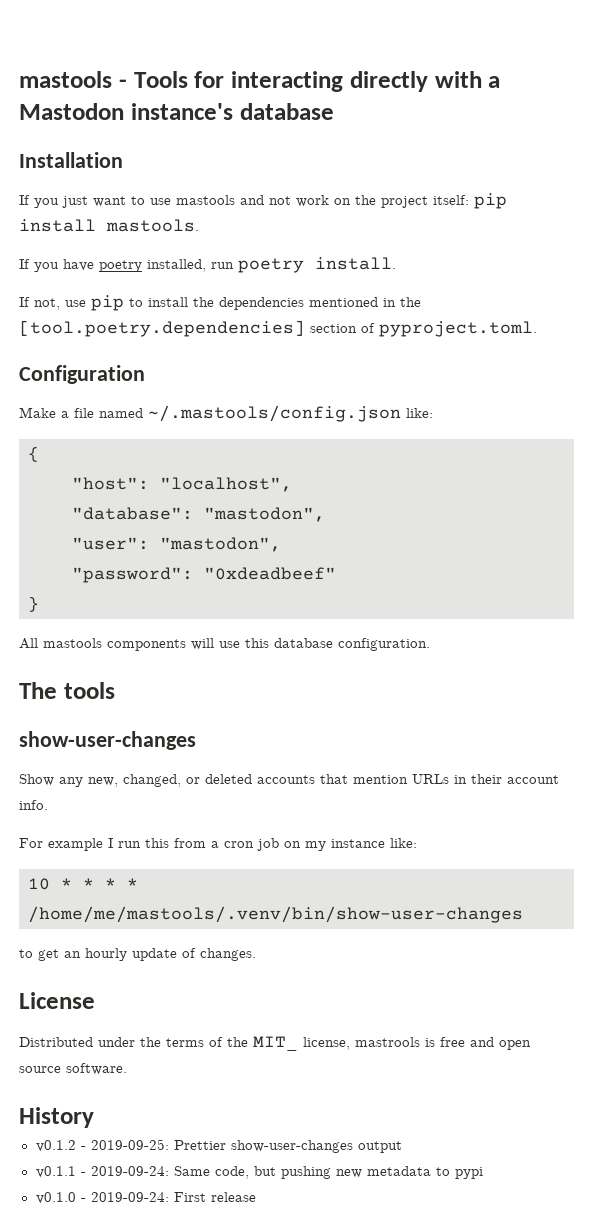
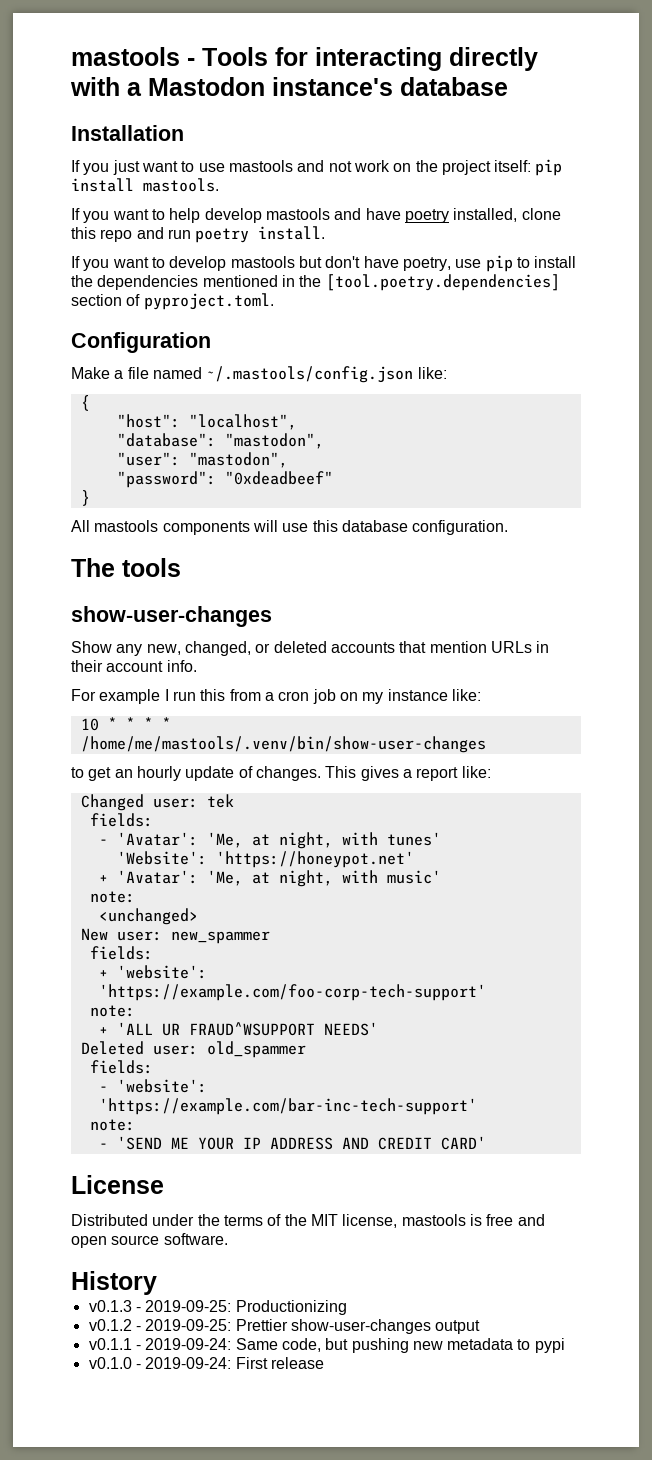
- If you have poetry installed, run poetry install.
- If not, use pip to install the dependencies mentioned in the [tool.poetry.dependencies] section of pyproject.toml.
+ If you want to help develop mastools and have poetry installed, clone this repo and run poetry install.
+ If you want to develop mastools but don't have poetry, use pip to install the dependencies mentioned in the [tool.poetry.dependencies] section of pyproject.toml.
+ This gives a report like:
+ Changed user: tek
+ fields:
+ - 'Avatar': 'Me, at night, with tunes'
+ 'Website': 'https://honeypot.net'
+ + 'Avatar': 'Me, at night, with music'
+ note:
+ <unchanged>
+ New user: new_spammer
+ fields:
+ + 'website': 'https://example.com/foo-corp-tech-support'
+ note:
+ + 'ALL UR FRAUD^WSUPPORT NEEDS'
+ Deleted user: old_spammer
+ fields:
+ - 'website': 'https://example.com/bar-inc-tech-support'
+ note:
+ - 'SEND ME YOUR IP ADDRESS AND CREDIT CARD'
- Distributed under the terms of the MIT_ license, mastrools is free and open source software.
+ Distributed under the terms of the MIT license, mastools is free and open source software.
+ v0.1.3 - 2019-09-25: Productionizing

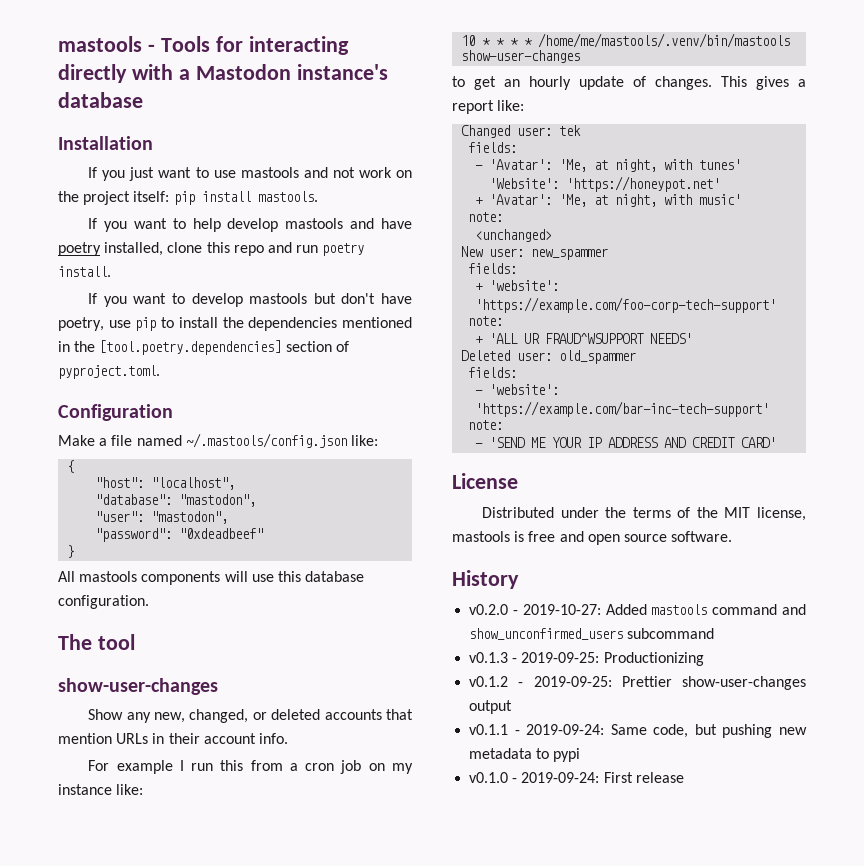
- The tools
+ The tool
- 10 * * * * /home/me/mastools/.venv/bin/show-user-changes
+ 10 * * * * /home/me/mastools/.venv/bin/mastools show-user-changes
+ v0.2.0 - 2019-10-27: Added mastools command and show_unconfirmed_users subcommand

